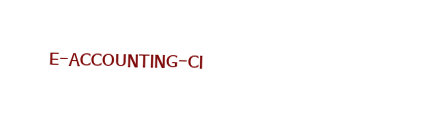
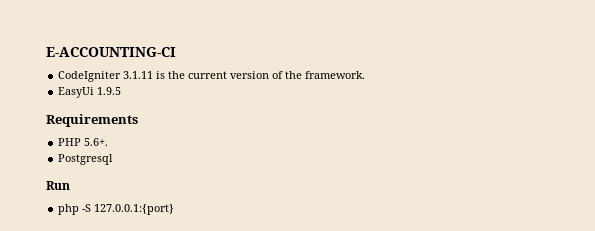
+ CodeIgniter 3.1.11 is the current version of the framework.
+ EasyUi 1.9.5
+ Requirements
+ PHP 5.6+.
+ Postgresql
+ Run
+ php -S 127.0.0.1:{port}

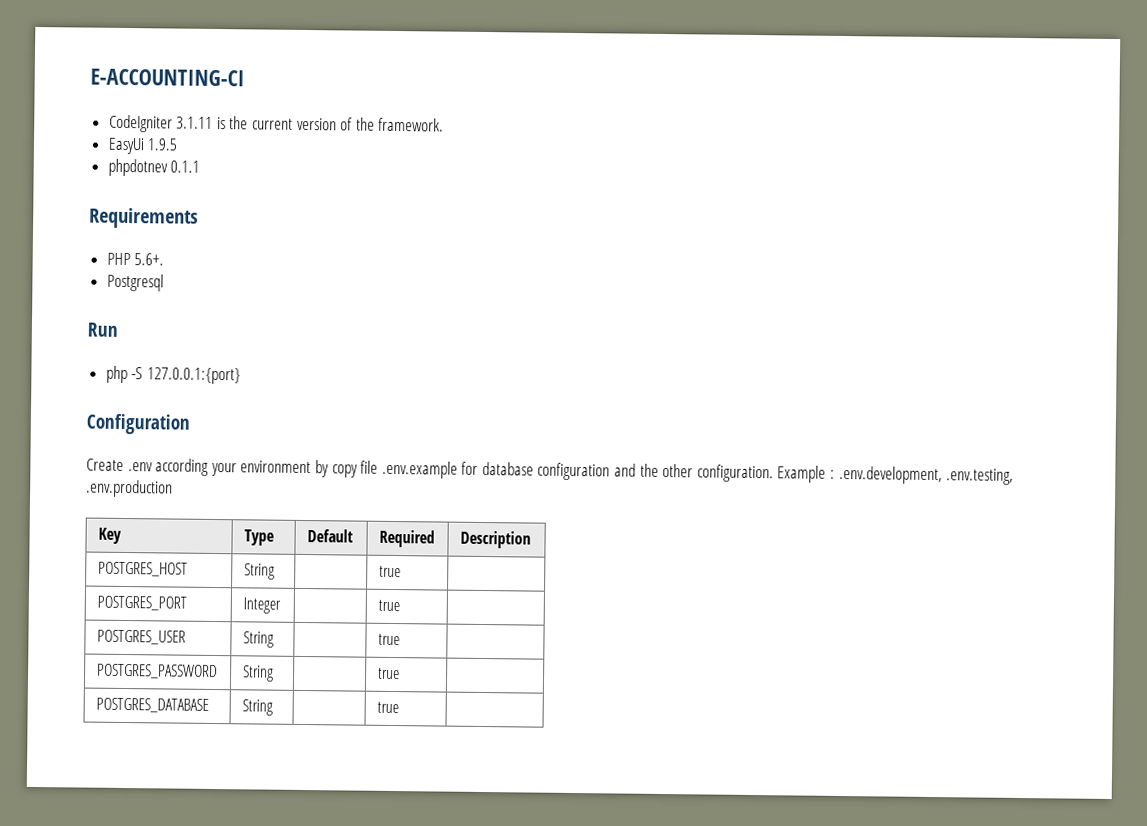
+ phpdotnev 0.1.1
+ Configuration
+ Create .env according your environment by copy file .env.example for database configuration and the other configuration. Example : .env.development, .env.testing, .env.production
+ Key | Type | Default | Required | Description
+ POSTGRES_HOST | String | | true |
+ POSTGRES_PORT | Integer | | true |
+ POSTGRES_USER | String | | true |
+ POSTGRES_PASSWORD | String | | true |
+ POSTGRES_DATABASE | String | | true |

